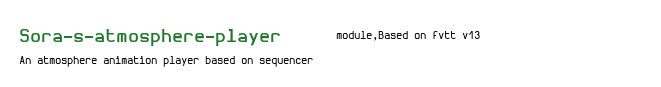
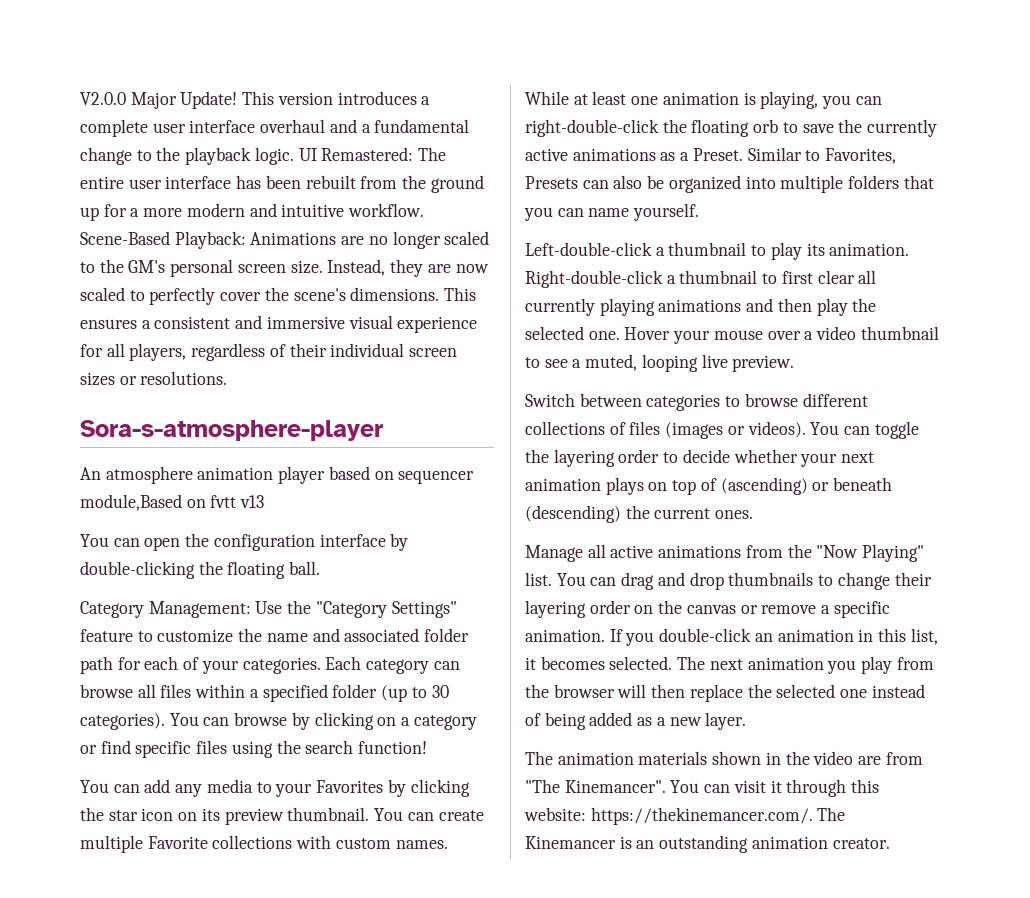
+ V2.0.0 Major Update! This version introduces a complete user interface overhaul and a fundamental change to the playback logic. UI Remastered: The entire user interface has been rebuilt from the ground up for a more modern and intuitive workflow. Scene-Based Playback: Animations are no longer scaled to the GM's personal screen size. Instead, they are now scaled to perfectly cover the scene's dimensions. This ensures a consistent and immersive visual experience for all players, regardless of their individual screen sizes or resolutions.
+ You can open the configuration interface by double-clicking the floating ball.
+ Category Management: Use the "Category Settings" feature to customize the name and associated folder path for each of your categories. Each category can browse all files within a specified folder (up to 30 categories). You can browse by clicking on a category or find specific files using the search function!
+ You can add any media to your Favorites by clicking the star icon on its preview thumbnail. You can create multiple Favorite collections with custom names. While at least one animation is playing, you can right-double-click the floating orb to save the currently active animations as a Preset. Similar to Favorites, Presets can also be organized into multiple folders that you can name yourself.
+ Left-double-click a thumbnail to play its animation. Right-double-click a thumbnail to first clear all currently playing animations and then play the selected one. Hover your mouse over a video thumbnail to see a muted, looping live preview.
+ Switch between categories to browse different collections of files (images or videos). You can toggle the layering order to decide whether your next animation plays on top of (ascending) or beneath (descending) the current ones.
+ Manage all active animations from the "Now Playing" list. You can drag and drop thumbnails to change their layering order on the canvas or remove a specific animation. If you double-click an animation in this list, it becomes selected. The next animation you play from the browser will then replace the selected one instead of being added as a new layer.
+ The animation materials shown in the video are from "The Kinemancer". You can visit it through this website: https://thekinemancer.com/. The Kinemancer is an outstanding animation creator.

